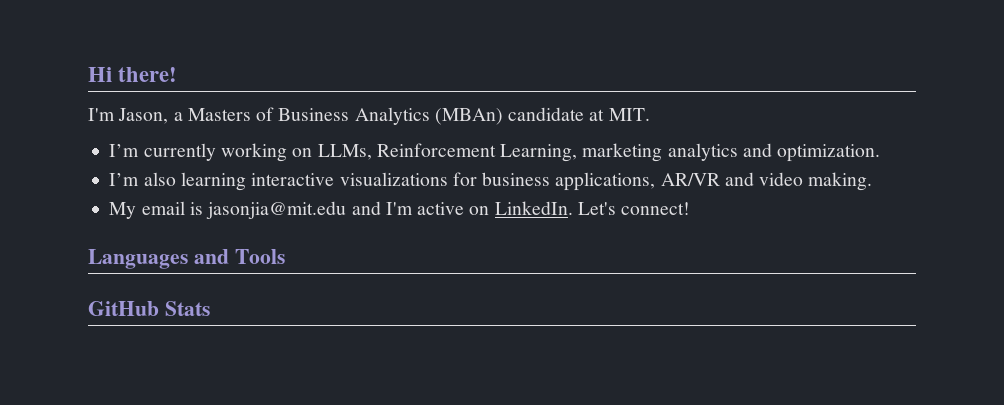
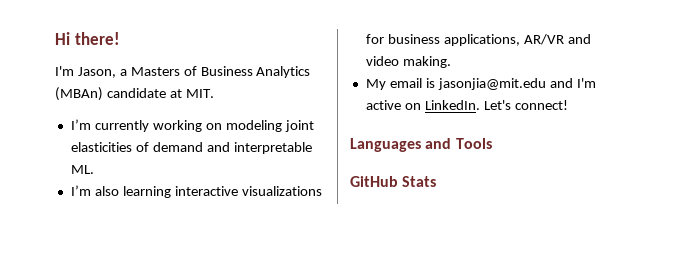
- I’m currently working on LLMs, Reinforcement Learning, marketing analytics and optimization.
+ I’m currently working on modeling joint elasticities of demand and interpretable ML.

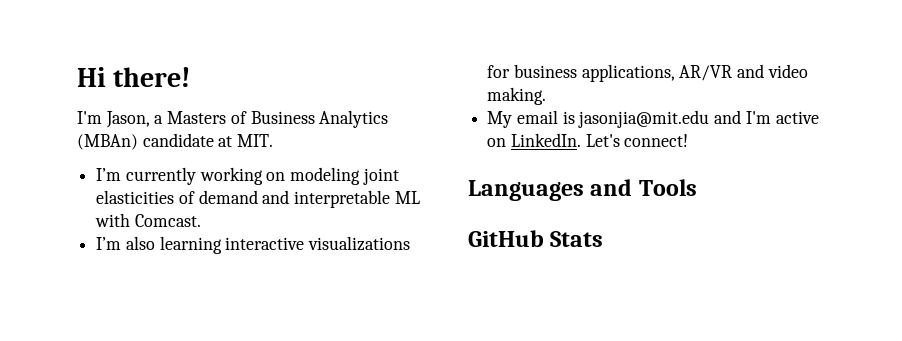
- I’m currently working on modeling joint elasticities of demand and interpretable ML.
+ I’m currently working on modeling joint elasticities of demand and interpretable ML with Comcast.

